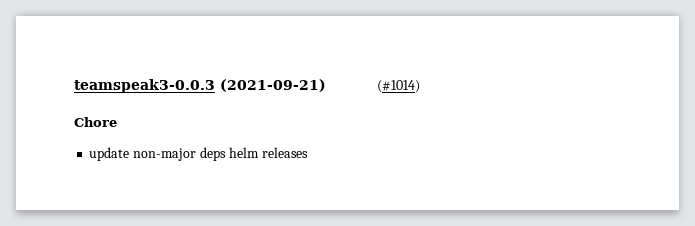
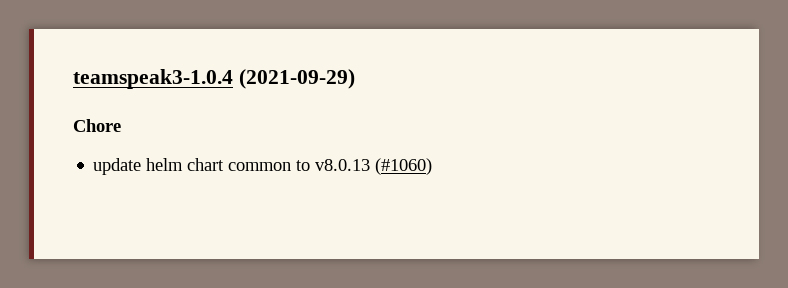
- teamspeak3-0.0.3 (2021-09-21)
+ teamspeak3-1.0.4 (2021-09-29)
- update non-major deps helm releases (#1014)
+ update helm chart common to v8.0.13 (#1060)

